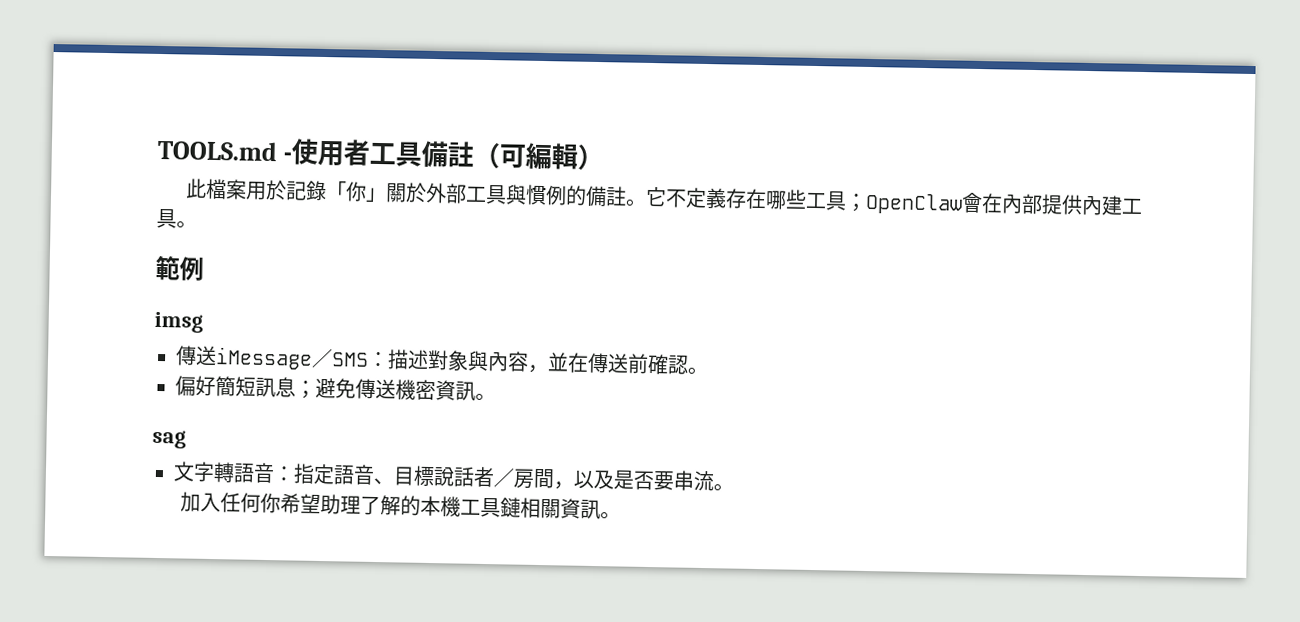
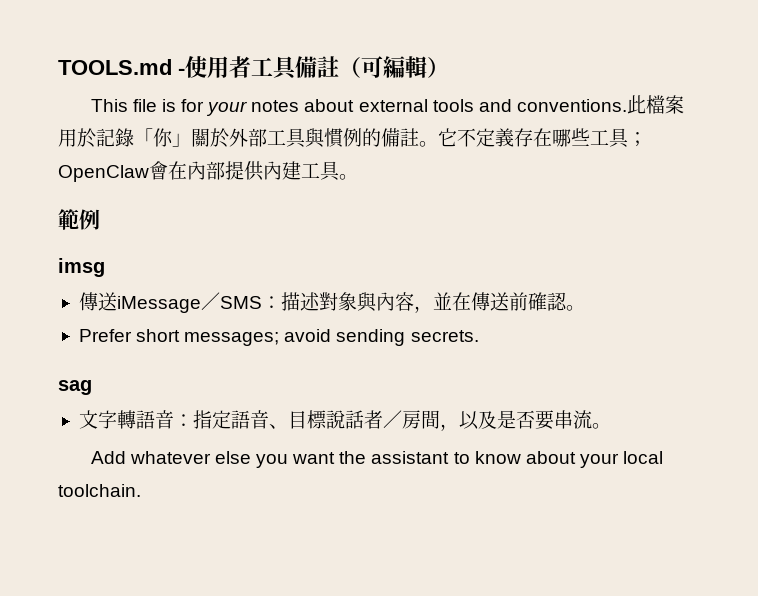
+ This file is for your notes about external tools and conventions.
- 偏好簡短訊息；避免傳送機密資訊。
+ Prefer short messages; avoid sending secrets.
- 加入任何你希望助理了解的本機工具鏈相關資訊。
+ Add whatever else you want the assistant to know about your local toolchain.

